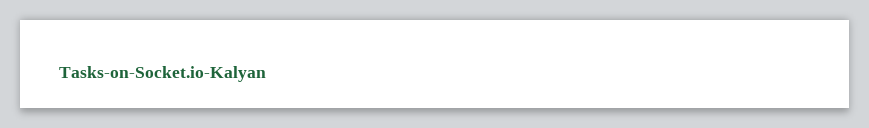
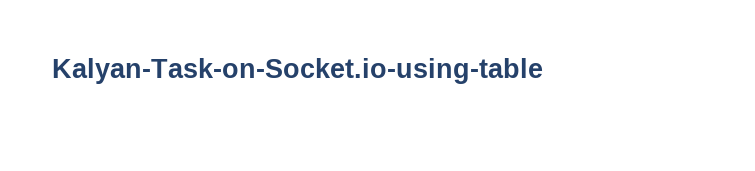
- Tasks-on-Socket.io-Kalyan
+ Kalyan-Task-on-Socket.io-using-table

